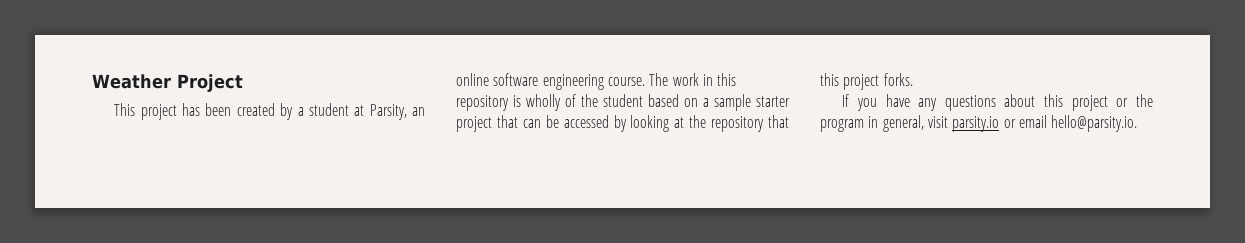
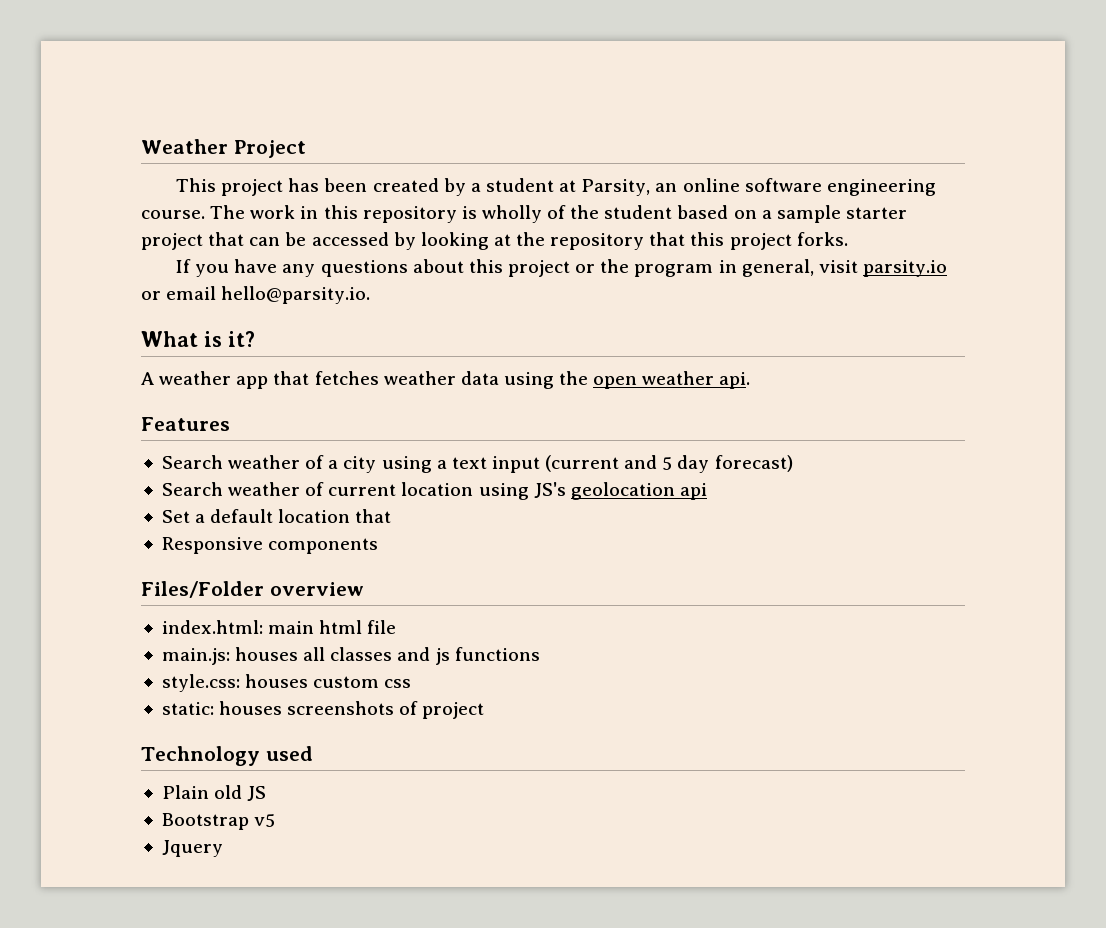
+ What is it?
+ A weather app that fetches weather data using the open weather api.
+ Features
+ Search weather of a city using a text input (current and 5 day forecast)
+ Search weather of current location using JS's geolocation api
+ Set a default location that
+ Responsive components
+ Files/Folder overview
+ index.html: main html file
+ main.js: houses all classes and js functions
+ style.css: houses custom css
+ static: houses screenshots of project
+ Technology used
+ Plain old JS
+ Bootstrap v5
+ Jquery

